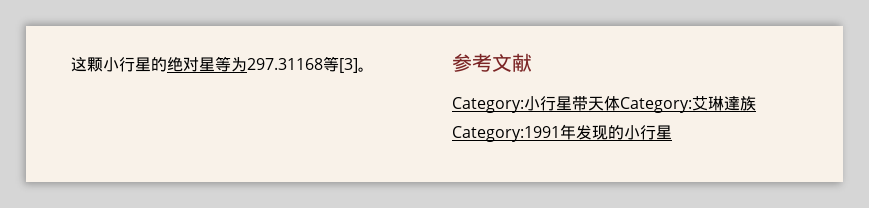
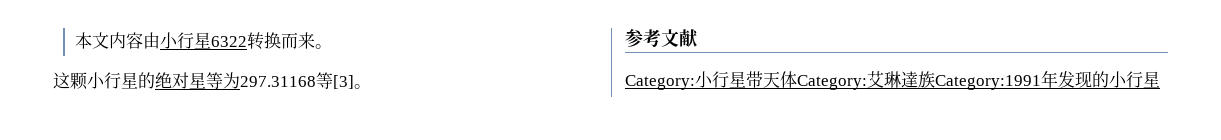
+ 本文内容由小行星6322转换而来。

